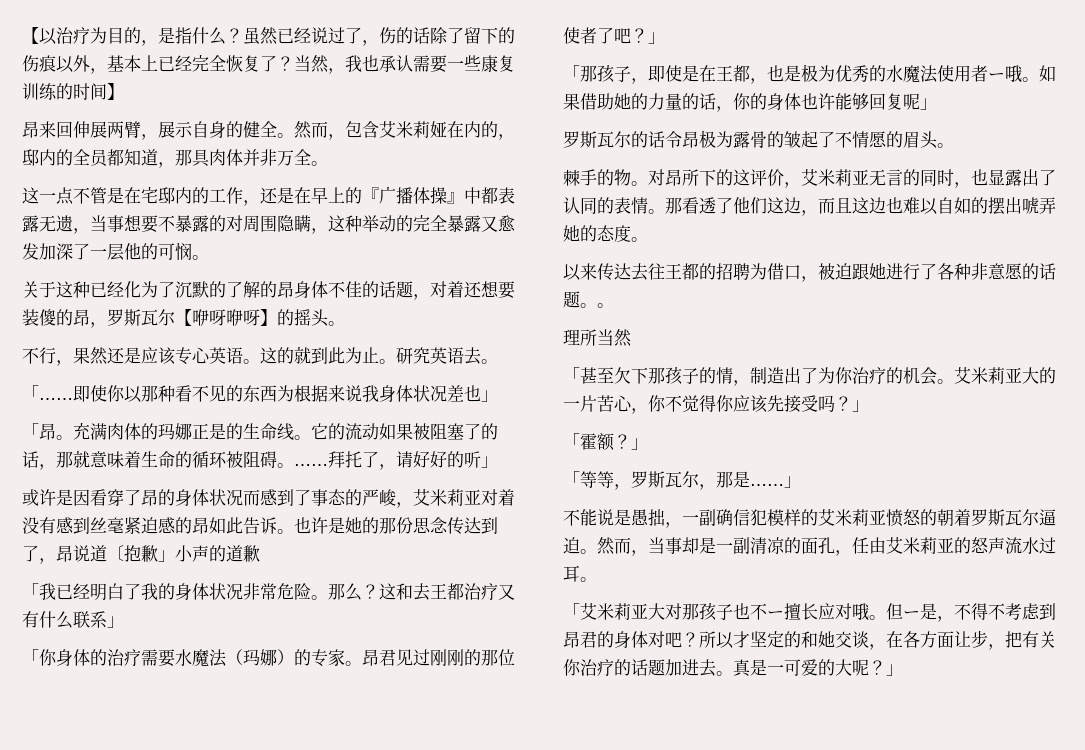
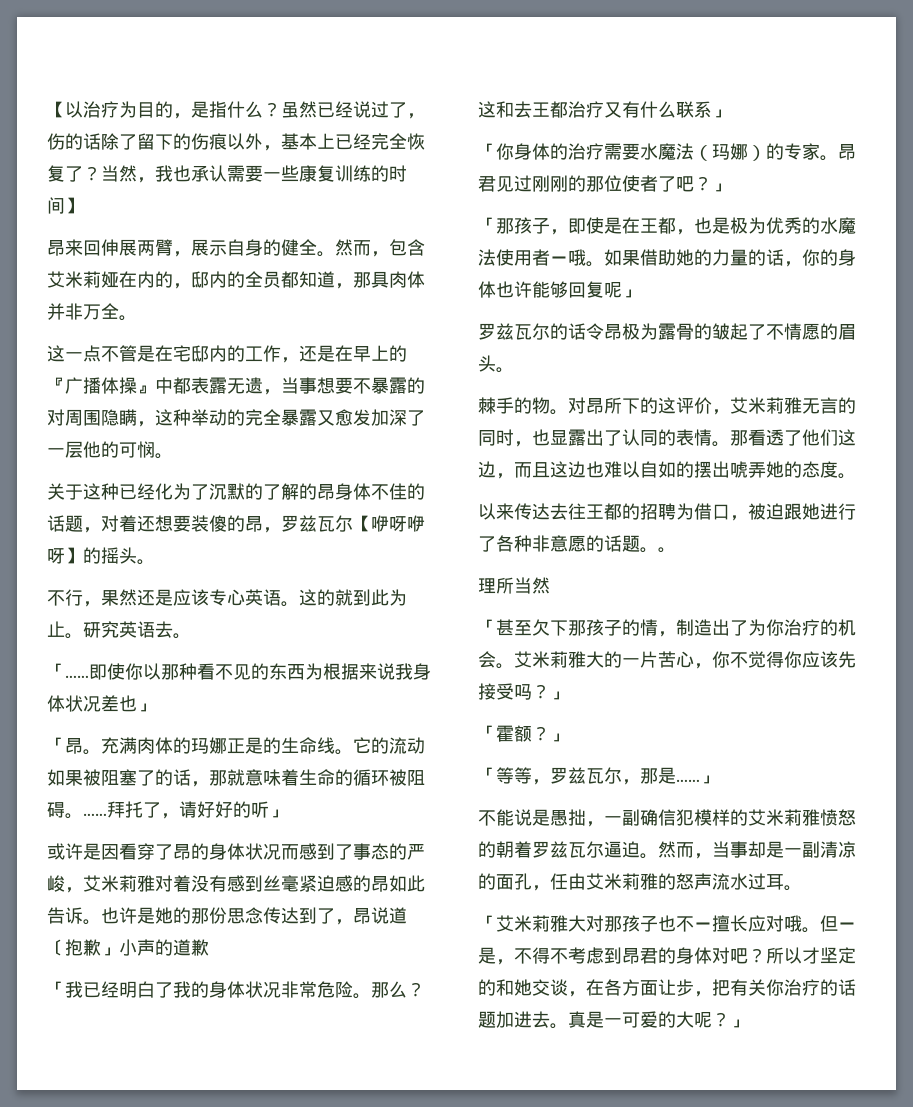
- 关于这种已经化为了沉默的了解的昂身体不佳的话题，对着还想要装傻的昂，罗斯瓦尔【咿呀咿呀】的摇头。
+ 关于这种已经化为了沉默的了解的昂身体不佳的话题，对着还想要装傻的昂，罗兹瓦尔【咿呀咿呀】的摇头。
- 或许是因看穿了昂的身体状况而感到了事态的严峻，艾米莉亚对着没有感到丝毫紧迫感的昂如此告诉。
+ 或许是因看穿了昂的身体状况而感到了事态的严峻，艾米莉雅对着没有感到丝毫紧迫感的昂如此告诉。
- 罗斯瓦尔的话令昂极为露骨的皱起了不情愿的眉头。
+ 罗兹瓦尔的话令昂极为露骨的皱起了不情愿的眉头。
- 对昂所下的这评价，艾米莉亚无言的同时，也显露出了认同的表情。
+ 对昂所下的这评价，艾米莉雅无言的同时，也显露出了认同的表情。
- 艾米莉亚大的一片苦心，你不觉得你应该先接受吗？」
+ 艾米莉雅大的一片苦心，你不觉得你应该先接受吗？」
- 「等等，罗斯瓦尔，那是……」
+ 「等等，罗兹瓦尔，那是……」
- 不能说是愚拙，一副确信犯模样的艾米莉亚愤怒的朝着罗斯瓦尔逼迫。
+ 不能说是愚拙，一副确信犯模样的艾米莉雅愤怒的朝着罗兹瓦尔逼迫。
- 然而，当事却是一副清凉的面孔，任由艾米莉亚的怒声流水过耳。
+ 然而，当事却是一副清凉的面孔，任由艾米莉雅的怒声流水过耳。
- 「艾米莉亚大对那孩子也不ー擅长应对哦。
+ 「艾米莉雅大对那孩子也不ー擅长应对哦。

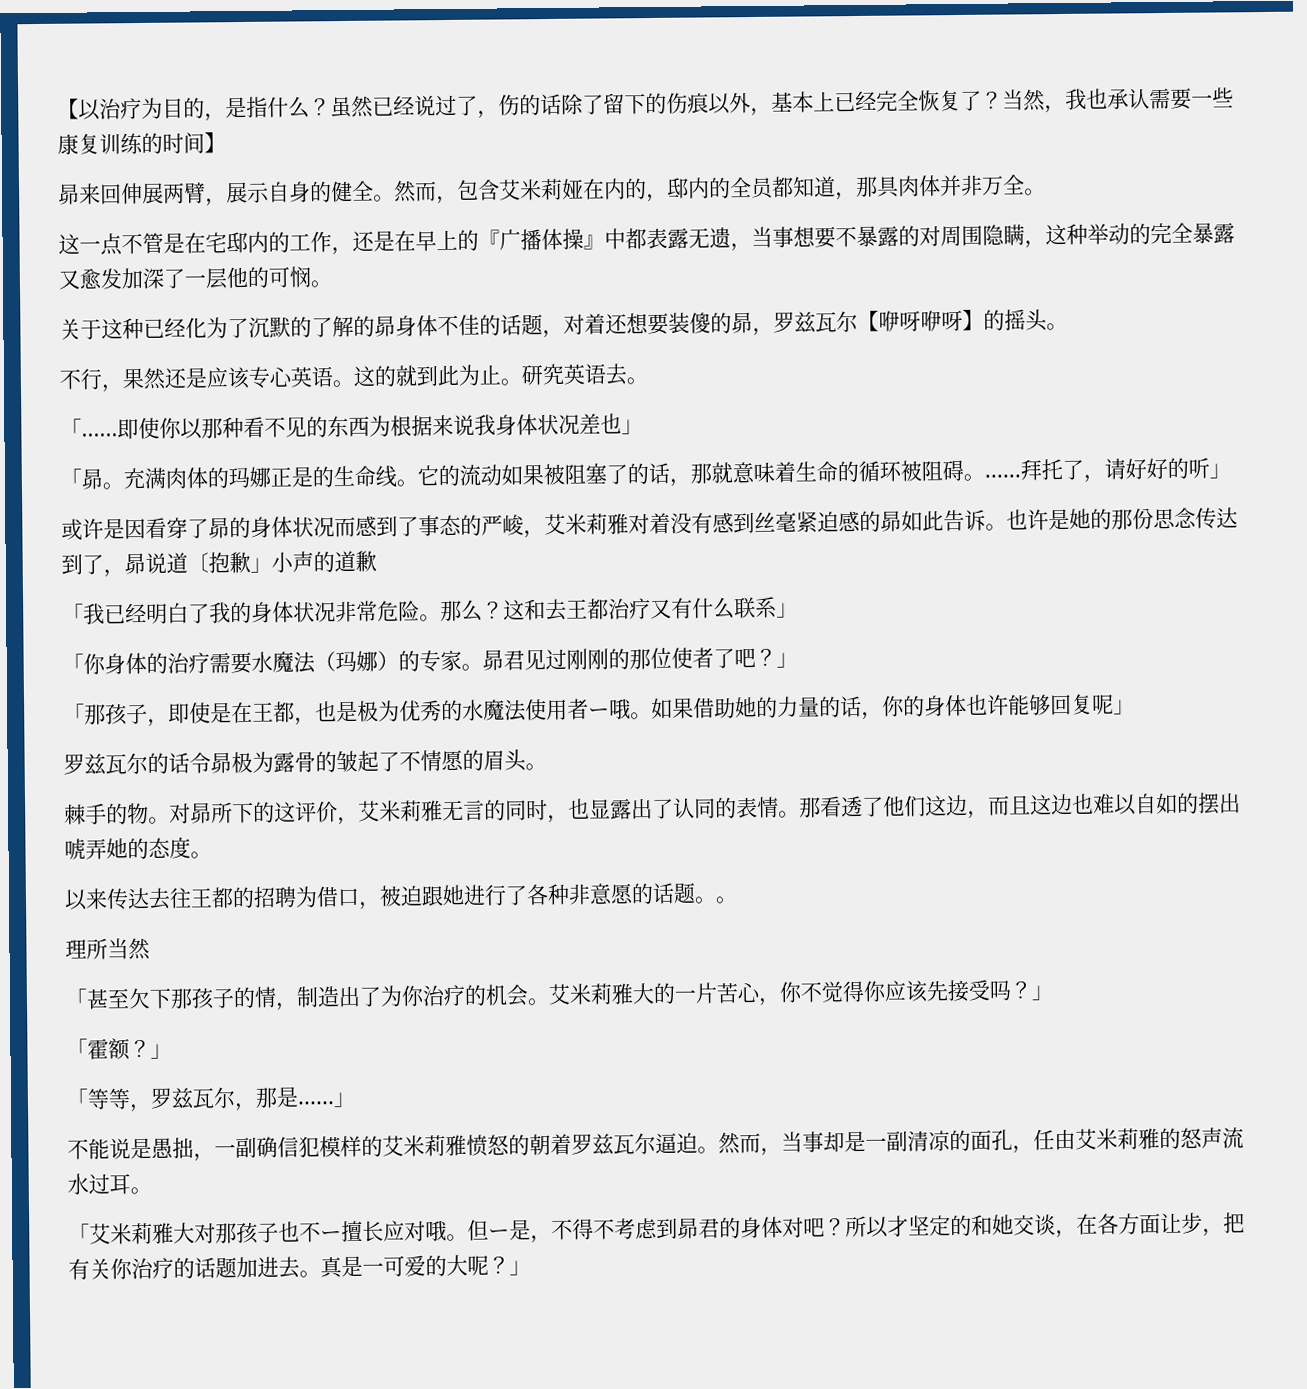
- 昂来回伸展两臂，展示自身的健全。
+ 昴来回伸展两臂，展示自身的健全。
- 关于这种已经化为了沉默的了解的昂身体不佳的话题，对着还想要装傻的昂，罗兹瓦尔【咿呀咿呀】的摇头。
+ 关于这种已经化为了沉默的了解的昴身体不佳的话题，对着还想要装傻的昴，罗兹瓦尔【咿呀咿呀】的摇头。
- 「昂。
+ 「昴。
- 或许是因看穿了昂的身体状况而感到了事态的严峻，艾米莉雅对着没有感到丝毫紧迫感的昂如此告诉。
+ 或许是因看穿了昴的身体状况而感到了事态的严峻，艾米莉雅对着没有感到丝毫紧迫感的昴如此告诉。
- 也许是她的那份思念传达到了，昂说道〔抱歉」小声的道歉
+ 也许是她的那份思念传达到了，昴说道〔抱歉」小声的道歉
- 昂君见过刚刚的那位使者了吧？」
+ 昴君见过刚刚的那位使者了吧？」
- 罗兹瓦尔的话令昂极为露骨的皱起了不情愿的眉头。
+ 罗兹瓦尔的话令昴极为露骨的皱起了不情愿的眉头。
- 对昂所下的这评价，艾米莉雅无言的同时，也显露出了认同的表情。
+ 对昴所下的这评价，艾米莉雅无言的同时，也显露出了认同的表情。
- 但ー是，不得不考虑到昂君的身体对吧？
+ 但ー是，不得不考虑到昴君的身体对吧？

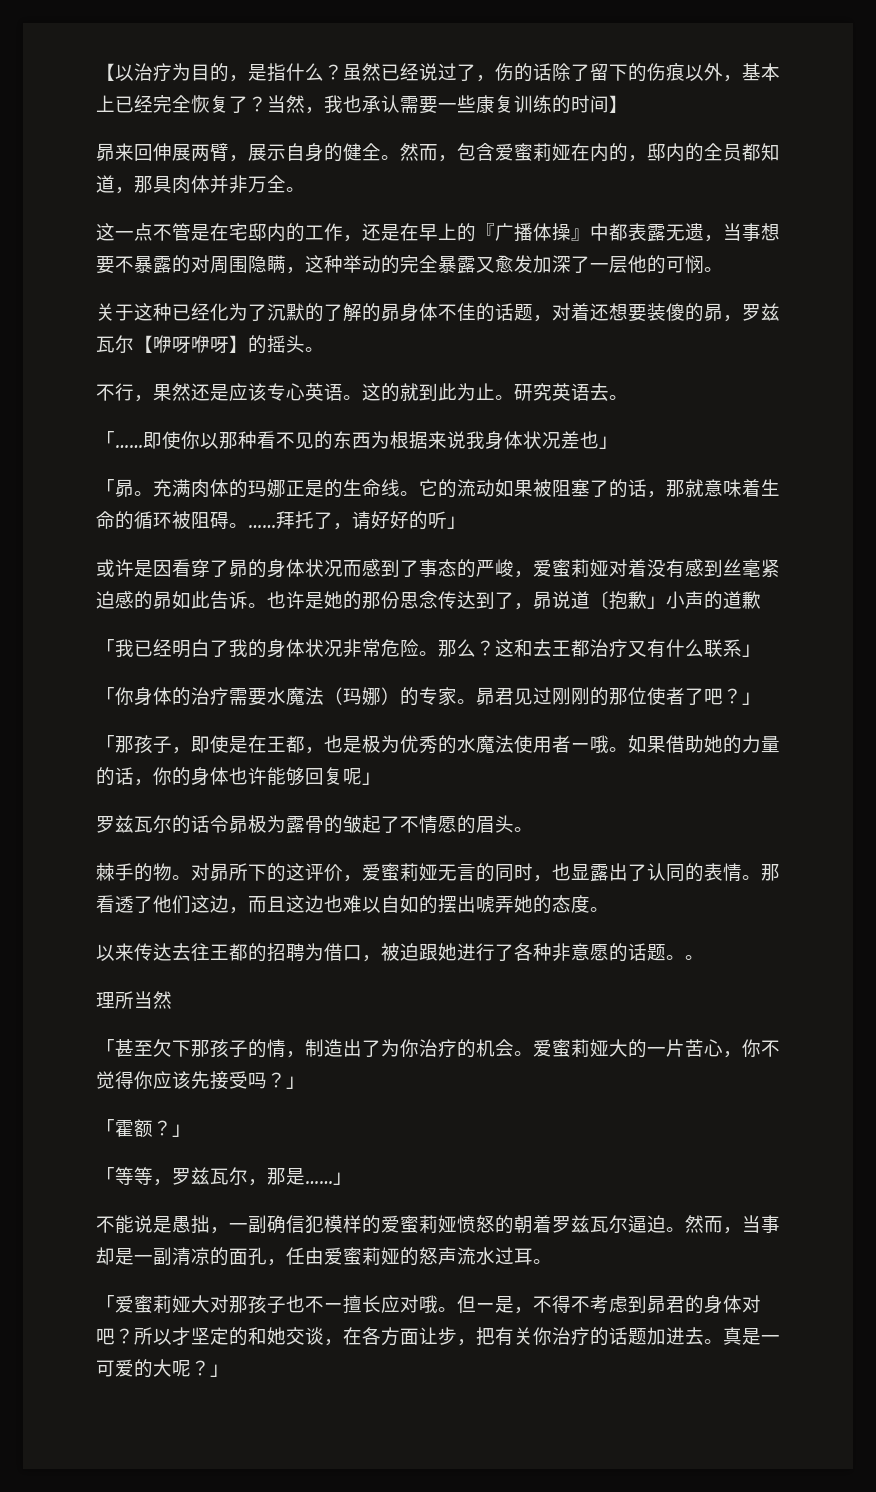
- 然而，包含艾米莉娅在内的，邸内的全员都知道，那具肉体并非万全。
+ 然而，包含爱蜜莉娅在内的，邸内的全员都知道，那具肉体并非万全。
- 或许是因看穿了昴的身体状况而感到了事态的严峻，艾米莉雅对着没有感到丝毫紧迫感的昴如此告诉。
+ 或许是因看穿了昴的身体状况而感到了事态的严峻，爱蜜莉娅对着没有感到丝毫紧迫感的昴如此告诉。
- 对昴所下的这评价，艾米莉雅无言的同时，也显露出了认同的表情。
+ 对昴所下的这评价，爱蜜莉娅无言的同时，也显露出了认同的表情。
- 艾米莉雅大的一片苦心，你不觉得你应该先接受吗？」
+ 爱蜜莉娅大的一片苦心，你不觉得你应该先接受吗？」
- 不能说是愚拙，一副确信犯模样的艾米莉雅愤怒的朝着罗兹瓦尔逼迫。
+ 不能说是愚拙，一副确信犯模样的爱蜜莉娅愤怒的朝着罗兹瓦尔逼迫。
- 然而，当事却是一副清凉的面孔，任由艾米莉雅的怒声流水过耳。
+ 然而，当事却是一副清凉的面孔，任由爱蜜莉娅的怒声流水过耳。
- 「艾米莉雅大对那孩子也不ー擅长应对哦。
+ 「爱蜜莉娅大对那孩子也不ー擅长应对哦。

